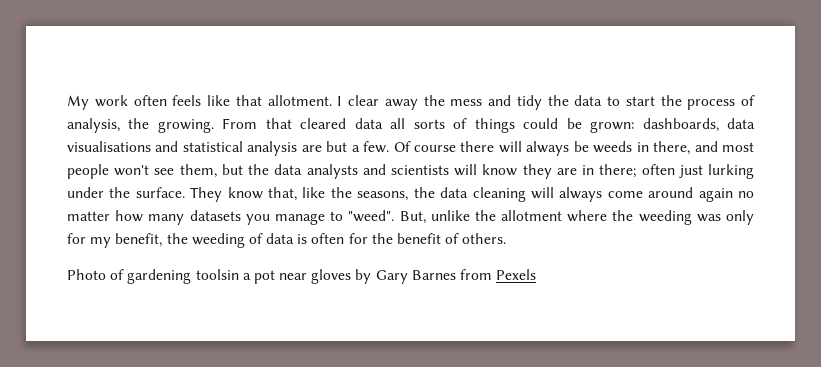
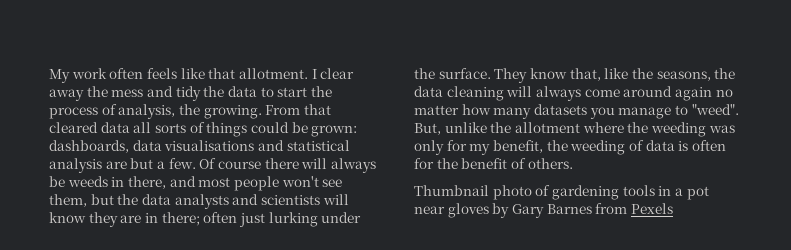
- Photo of gardening toolsin a pot near gloves by Gary Barnes from Pexels
+ Thumbnail photo of gardening tools in a pot near gloves by Gary Barnes from Pexels

